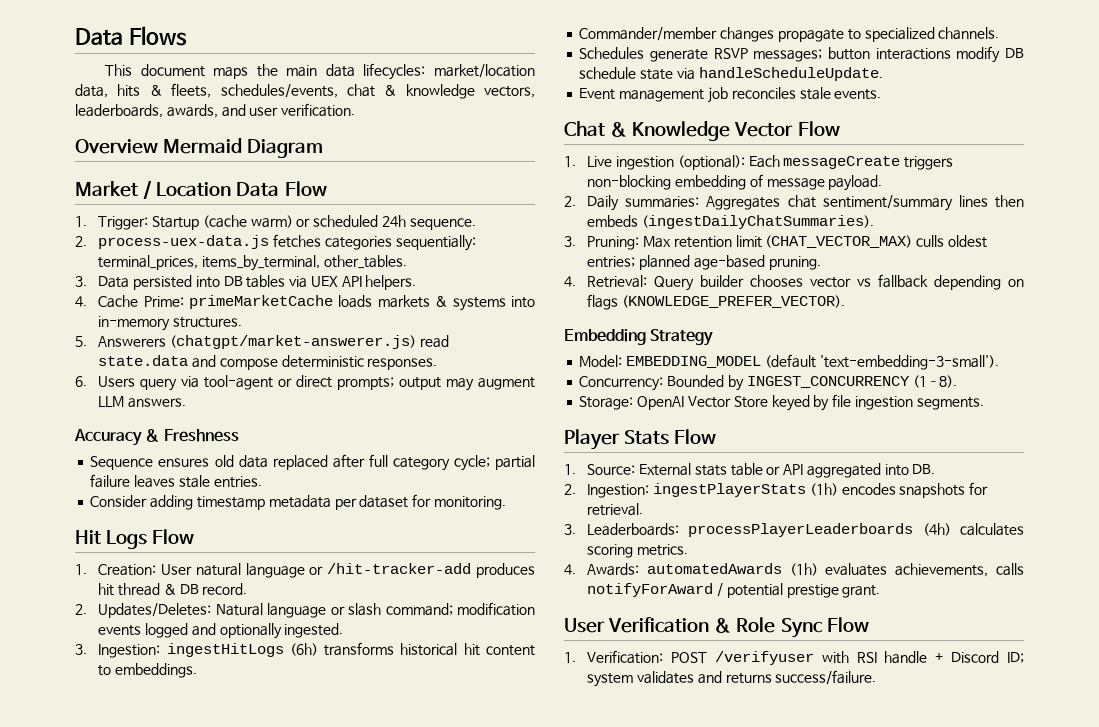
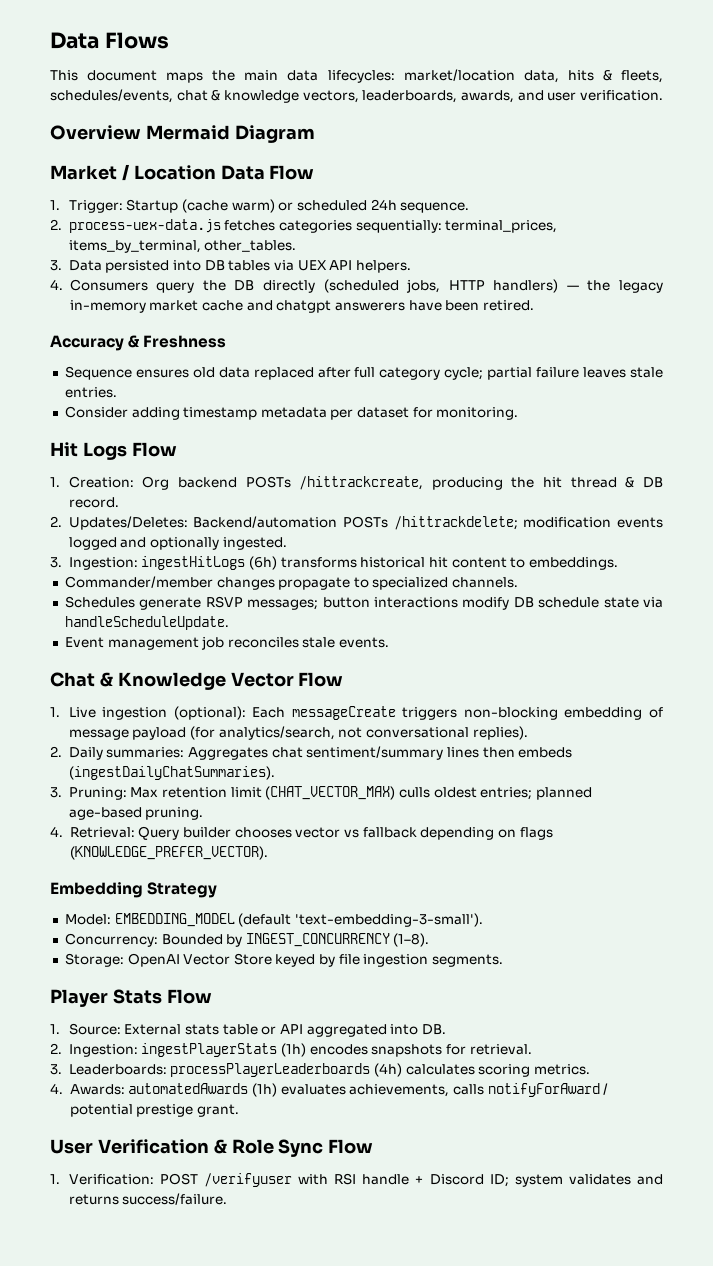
- 4. Cache Prime: primeMarketCache loads markets & systems into in-memory structures.
- 5. Answerers (chatgpt/market-answerer.js) read state.data and compose deterministic responses.
- 6. Users query via tool-agent or direct prompts; output may augment LLM answers.
+ 4. Consumers query the DB directly (scheduled jobs, HTTP handlers) — the legacy in-memory market cache and chatgpt answerers have been retired.
- 1. Creation: User natural language or /hit-tracker-add produces hit thread & DB record.
+ 1. Creation: Org backend POSTs /hittrackcreate, producing the hit thread & DB record.
- 2. Updates/Deletes: Natural language or slash command; modification events logged and optionally ingested.
+ 2. Updates/Deletes: Backend/automation POSTs /hittrackdelete; modification events logged and optionally ingested.
- 1. Live ingestion (optional): Each messageCreate triggers non-blocking embedding of message payload.
+ 1. Live ingestion (optional): Each messageCreate triggers non-blocking embedding of message payload (for analytics/search, not conversational replies).

